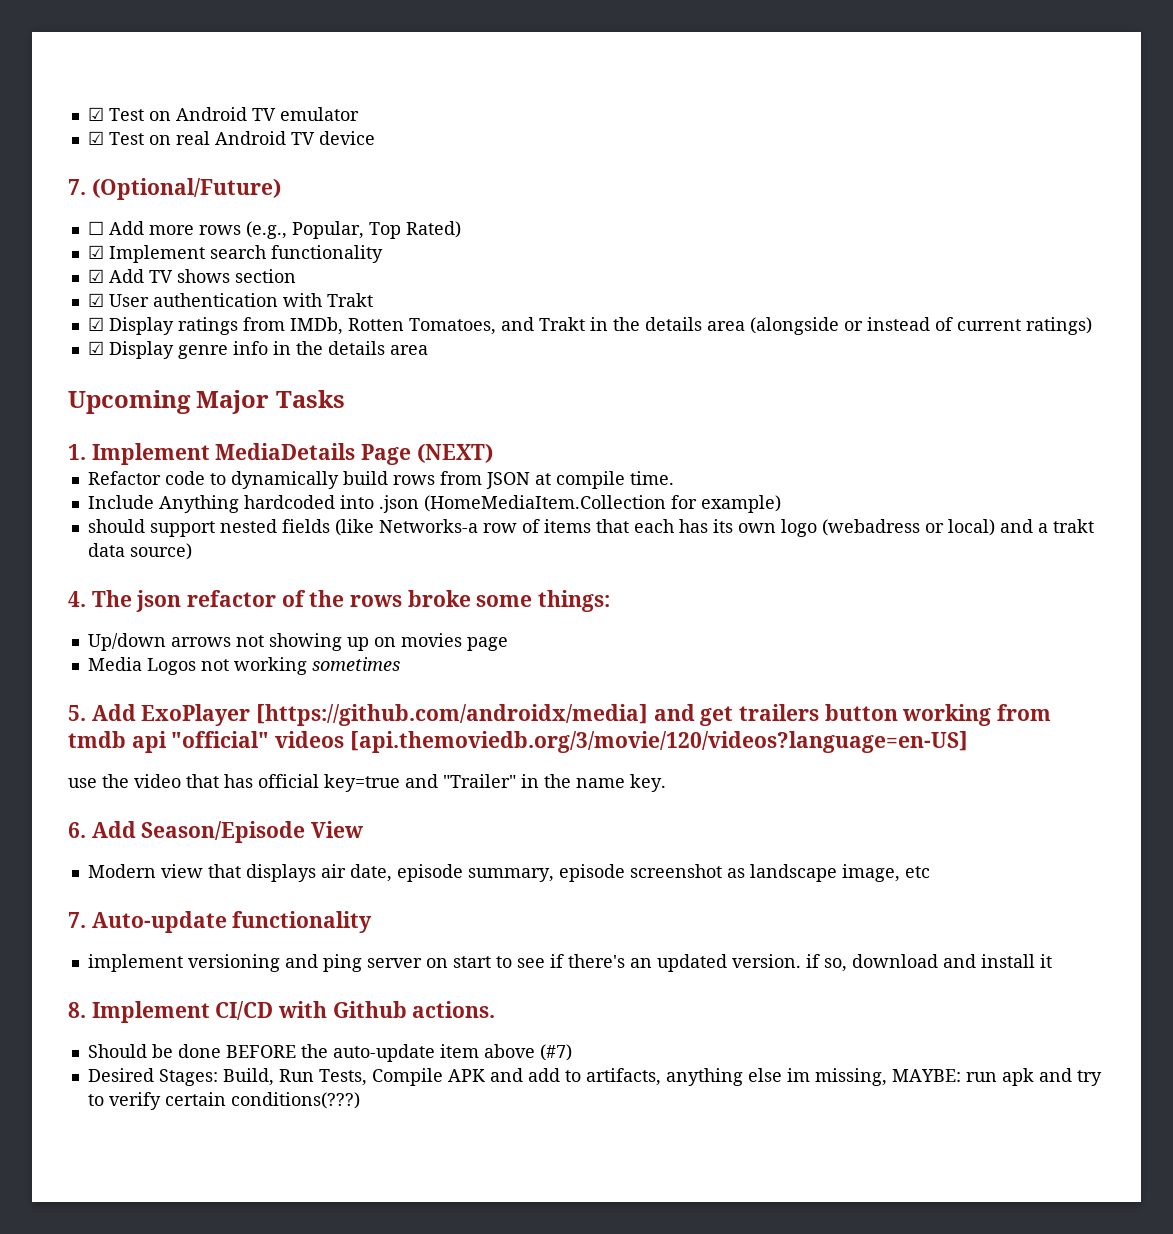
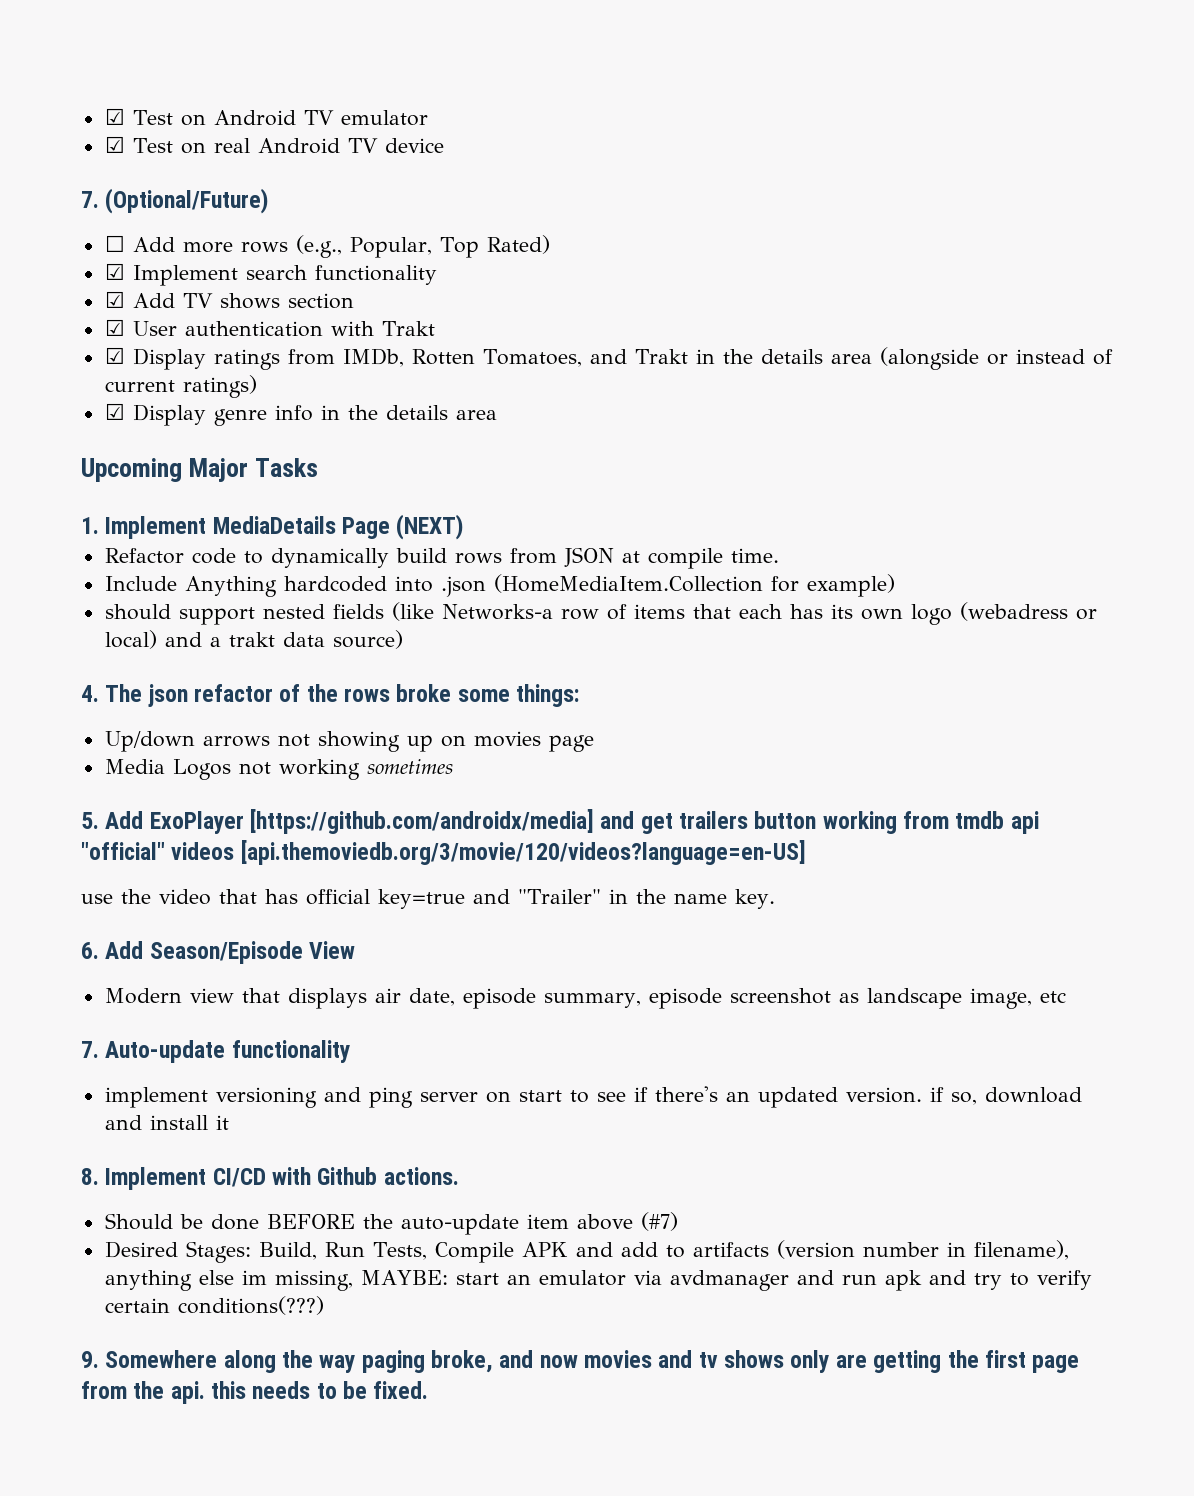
- Desired Stages: Build, Run Tests, Compile APK and add to artifacts, anything else im missing, MAYBE: run apk and try to verify certain conditions(???)
+ Desired Stages: Build, Run Tests, Compile APK and add to artifacts (version number in filename), anything else im missing, MAYBE: start an emulator via avdmanager and run apk and try to verify certain conditions(???)
+ 9. Somewhere along the way paging broke, and now movies and tv shows only are getting the first page from the api. this needs to be fixed.

